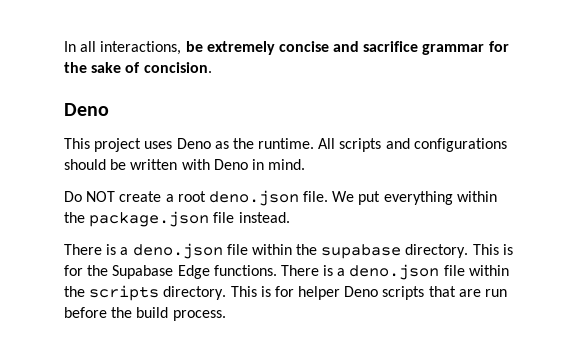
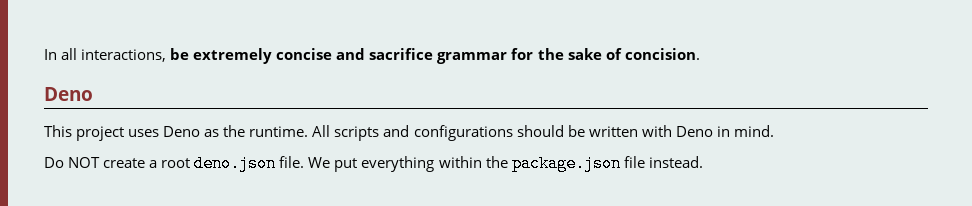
- There is a deno.json file within the supabase directory. This is for the Supabase Edge functions. There is a deno.json file within the scripts directory. This is for helper Deno scripts that are run before the build process.

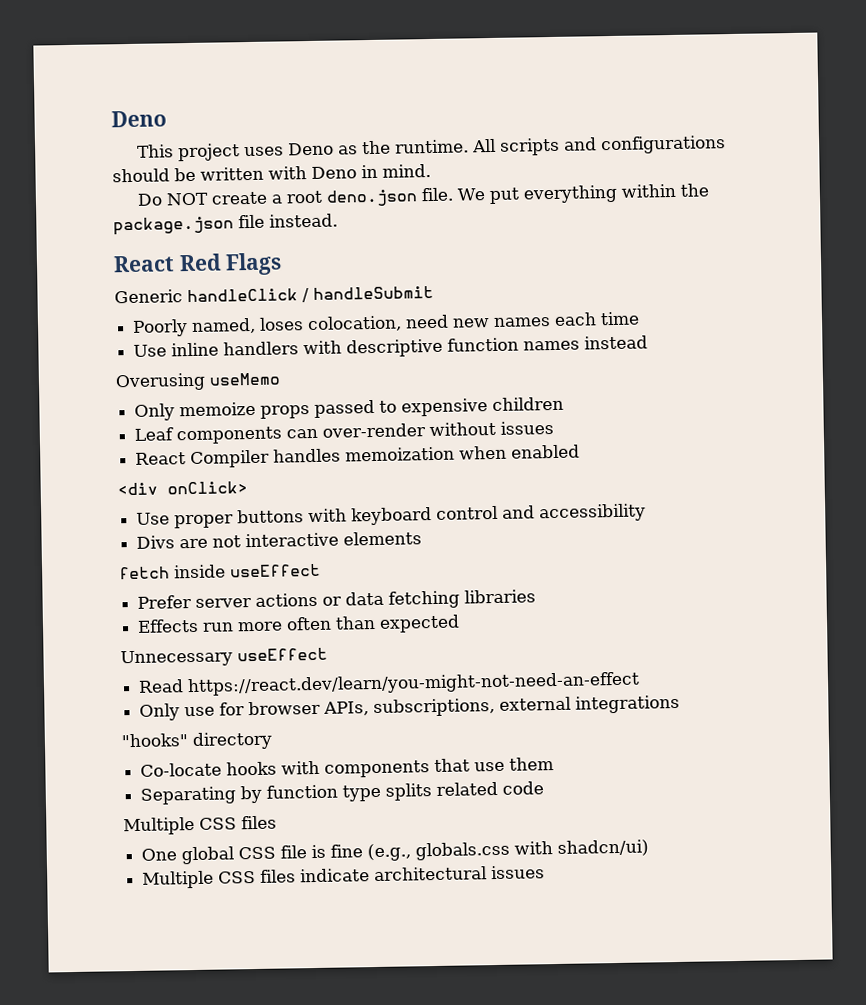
- In all interactions, be extremely concise and sacrifice grammar for the sake of concision.
+ React Red Flags
+ Generic handleClick / handleSubmit
+ Poorly named, loses colocation, need new names each time
+ Use inline handlers with descriptive function names instead
+ Overusing useMemo
+ Only memoize props passed to expensive children
+ Leaf components can over-render without issues
+ React Compiler handles memoization when enabled
+ <div onClick>
+ Use proper buttons with keyboard control and accessibility
+ Divs are not interactive elements
+ fetch inside useEffect
+ Prefer server actions or data fetching libraries
+ Effects run more often than expected
+ Unnecessary useEffect
+ Read https://react.dev/learn/you-might-not-need-an-effect
+ Only use for browser APIs, subscriptions, external integrations
+ "hooks" directory
+ Co-locate hooks with components that use them
+ Separating by function type splits related code
+ Multiple CSS files
+ One global CSS file is fine (e.g., globals.css with shadcn/ui)
+ Multiple CSS files indicate architectural issues

